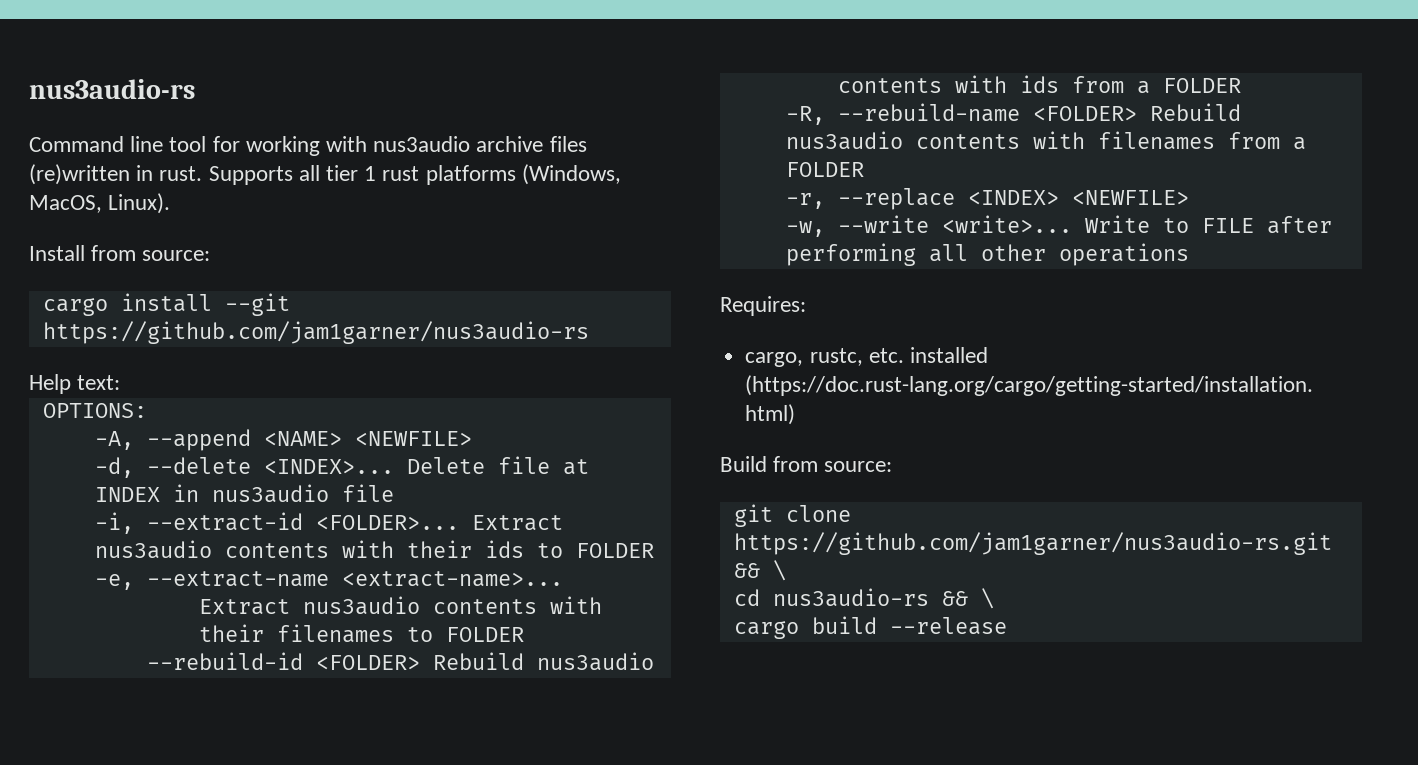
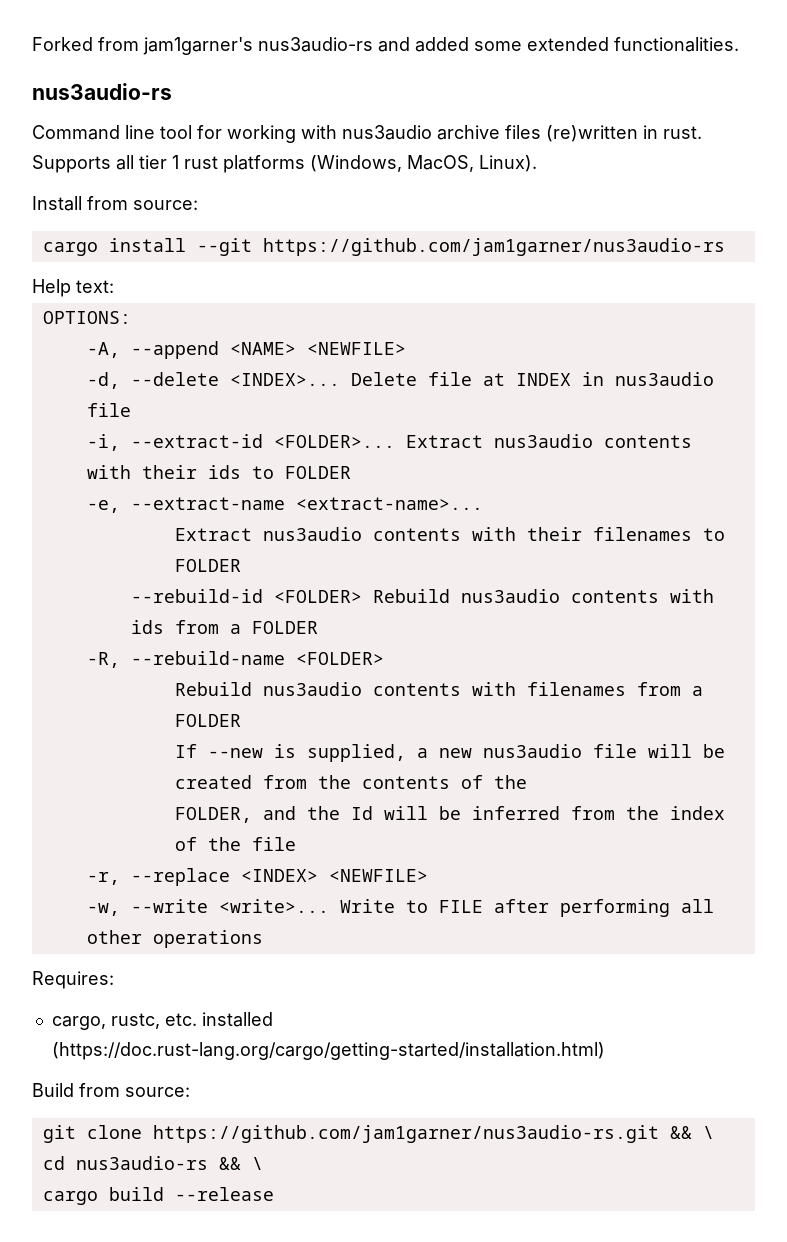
+ Forked from jam1garner's nus3audio-rs and added some extended functionalities.
- -R, --rebuild-name <FOLDER> Rebuild nus3audio contents with filenames from a FOLDER
+ -R, --rebuild-name <FOLDER>
+ Rebuild nus3audio contents with filenames from a FOLDER
+ If --new is supplied, a new nus3audio file will be created from the contents of the
+ FOLDER, and the Id will be inferred from the index of the file

